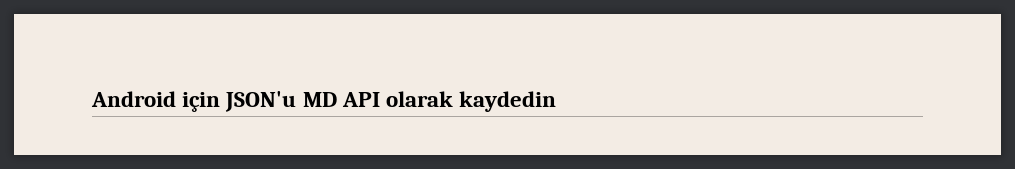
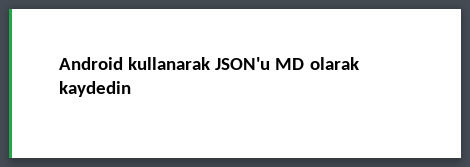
- Android için JSON'u MD API olarak kaydedin
+ Android kullanarak JSON'u MD olarak kaydedin

